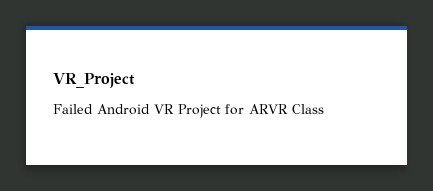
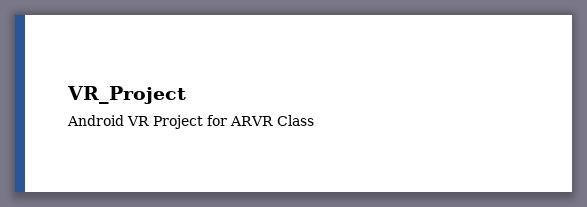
- Failed Android VR Project for ARVR Class
+ Android VR Project for ARVR Class

